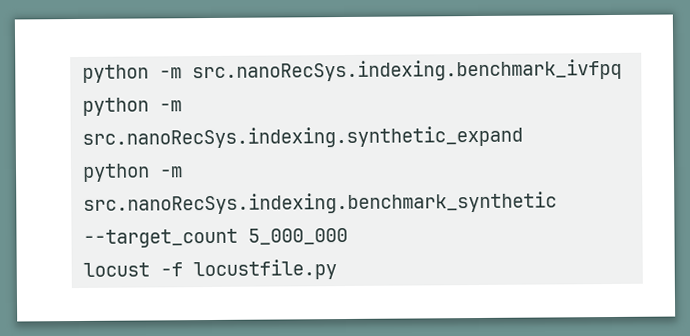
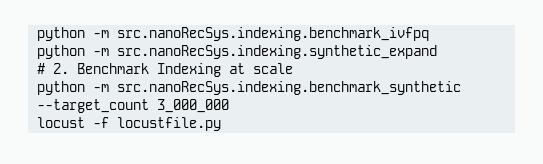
+ # 2. Benchmark Indexing at scale
- python -m src.nanoRecSys.indexing.benchmark_synthetic --target_count 5_000_000
+ python -m src.nanoRecSys.indexing.benchmark_synthetic --target_count 3_000_000

